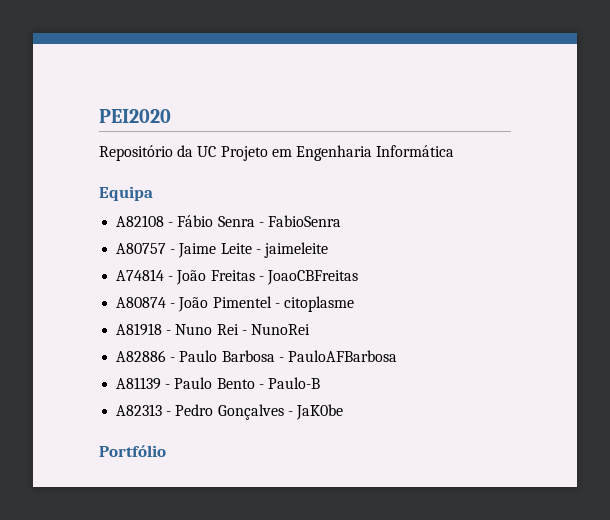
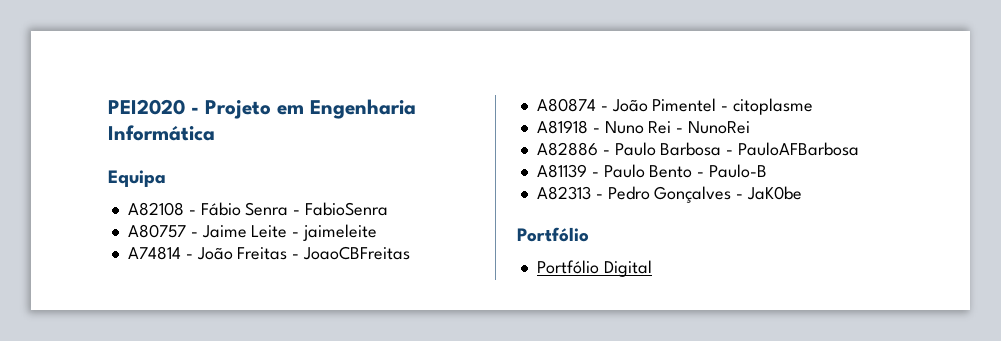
- PEI2020
- Repositório da UC Projeto em Engenharia Informática
+ PEI2020 - Projeto em Engenharia Informática
+ Portfólio Digital

